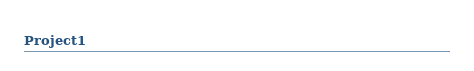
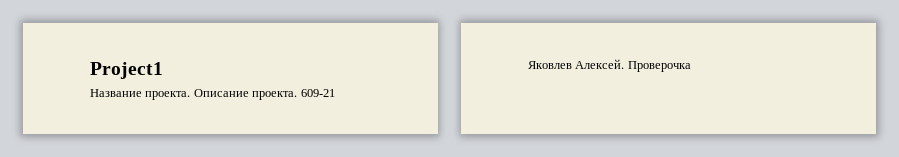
+ Название проекта. Описание проекта. 609-21 Яковлев Алексей. Проверочка

